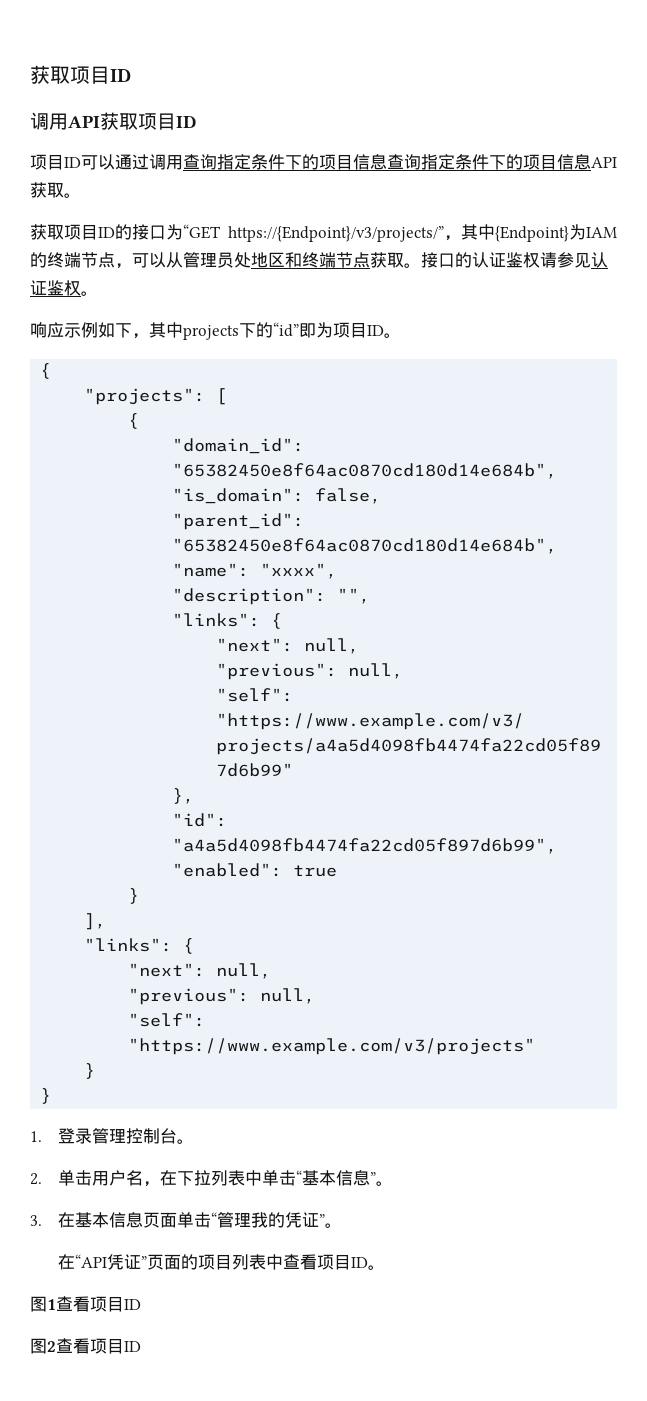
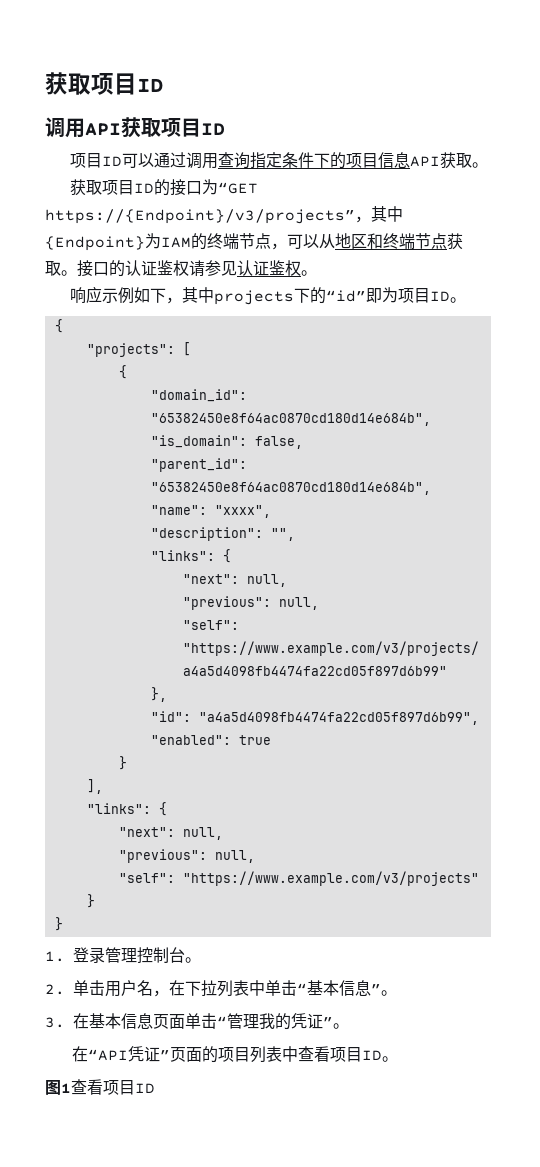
- 项目ID可以通过调用查询指定条件下的项目信息查询指定条件下的项目信息API获取。
+ 项目ID可以通过调用查询指定条件下的项目信息API获取。
- 获取项目ID的接口为“GET https://{Endpoint}/v3/projects/”，其中{Endpoint}为IAM的终端节点，可以从管理员处地区和终端节点获取。
+ 获取项目ID的接口为“GET https://{Endpoint}/v3/projects”，其中{Endpoint}为IAM的终端节点，可以从地区和终端节点获取。
- 图2查看项目ID

